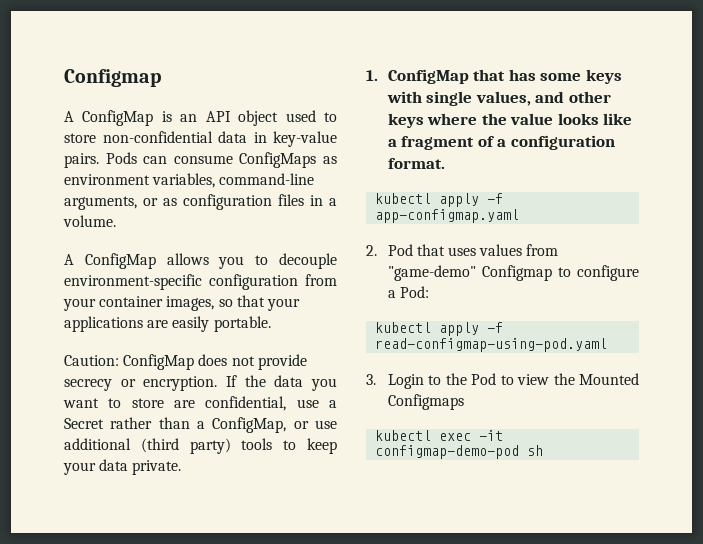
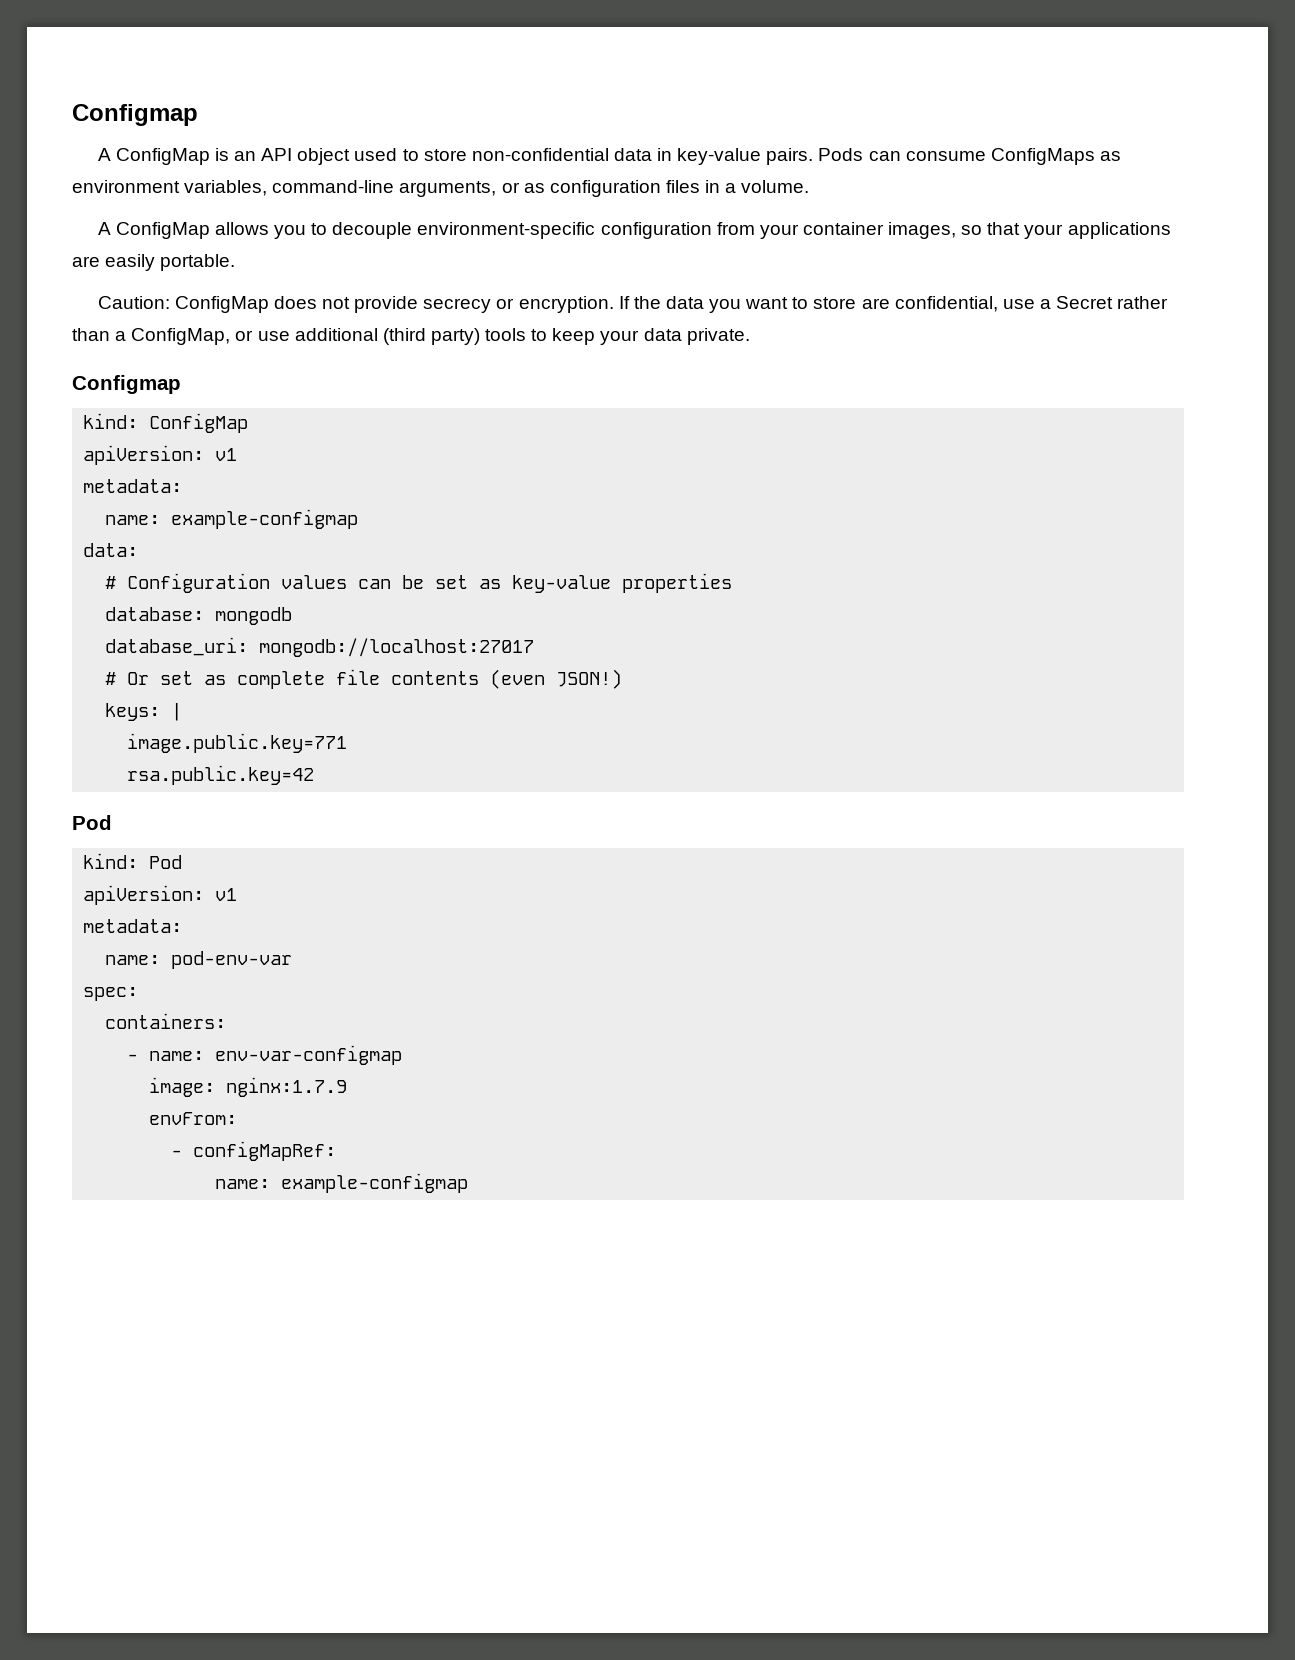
  If the data you want to store are confidential, use a Secret rather than a ConfigMap, or use additional (third party) tools to keep your data private.
- 1. ConfigMap that has some keys with single values, and other keys where the value looks like a fragment of a configuration format.
- kubectl apply -f app-configmap.yaml
- 2. Pod that uses values from "game-demo" Configmap to configure a Pod:
- kubectl apply -f read-configmap-using-pod.yaml
- 3. Login to the Pod to view the Mounted Configmaps
- kubectl exec -it configmap-demo-pod sh
+ Configmap
+ kind: ConfigMap
+ apiVersion: v1
+ metadata:
+ name: example-configmap
+ data:
+ # Configuration values can be set as key-value properties
+ database: mongodb
+ database_uri: mongodb://localhost:27017
+ # Or set as complete file contents (even JSON!)
+ keys: |
+ image.public.key=771
+ rsa.public.key=42
+ Pod
+ kind: Pod
+ apiVersion: v1
+ metadata:
+ name: pod-env-var
+ spec:
+ containers:
+ - name: env-var-configmap
+ image: nginx:1.7.9
+ envFrom:
+ - configMapRef:
+ name: example-configmap

